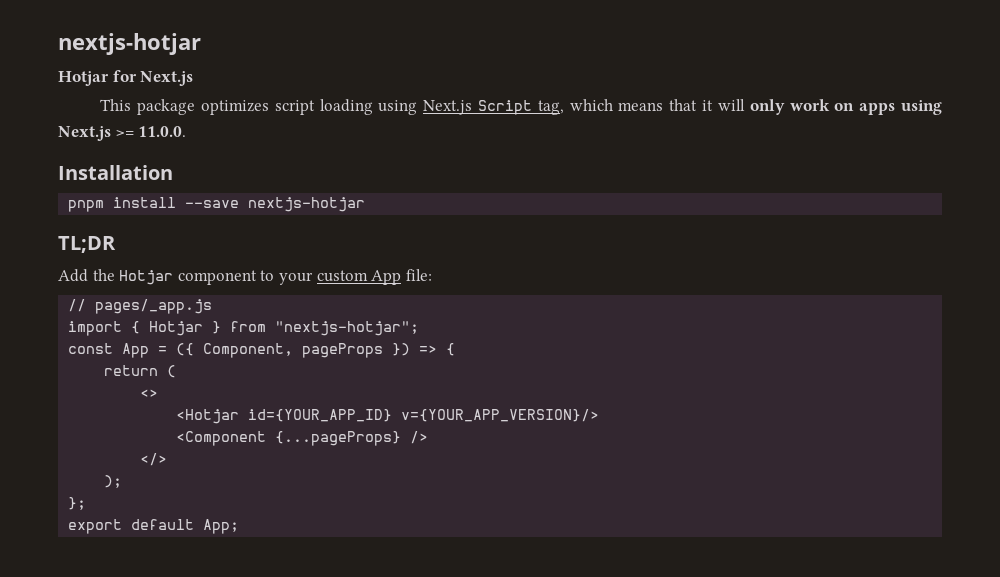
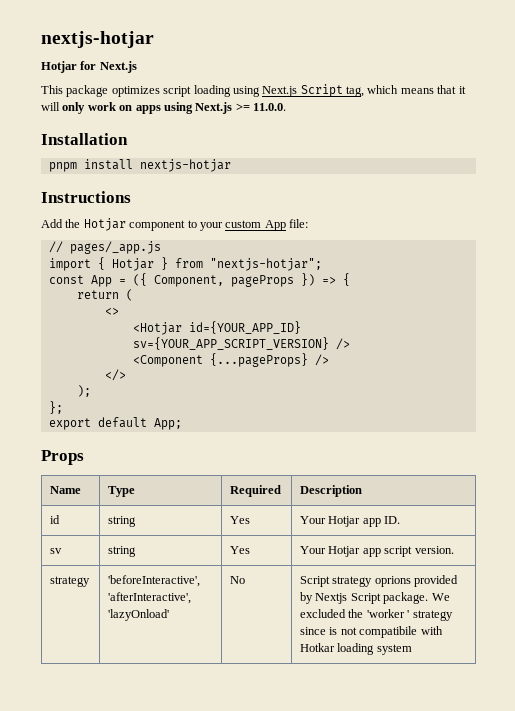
- pnpm install --save nextjs-hotjar
- TL;DR
+ pnpm install nextjs-hotjar
+ Instructions
- <Hotjar id={YOUR_APP_ID} v={YOUR_APP_VERSION}/>
+ <Hotjar id={YOUR_APP_ID} sv={YOUR_APP_SCRIPT_VERSION} />
+ Props
+ Name | Type | Required | Description
+ id | string | Yes | Your Hotjar app ID.
+ sv | string | Yes | Your Hotjar app script version.
+ strategy | 'beforeInteractive', 'afterInteractive', 'lazyOnload' | No | Script strategy oprions provided by Nextjs Script package. We excluded the 'worker ' strategy since is not compatibile with Hotkar loading system

